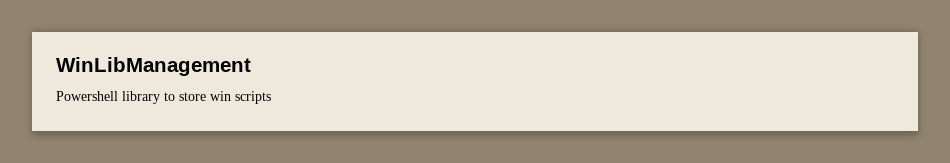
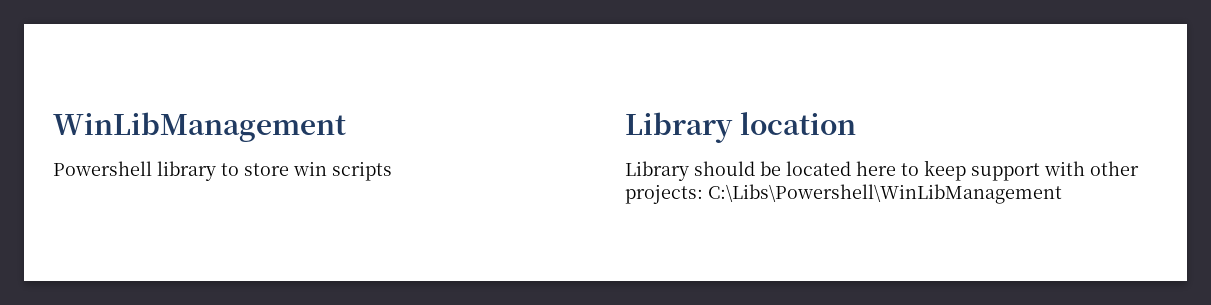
+ Library location
+ Library should be located here to keep support with other projects: C:\Libs\Powershell\WinLibManagement

